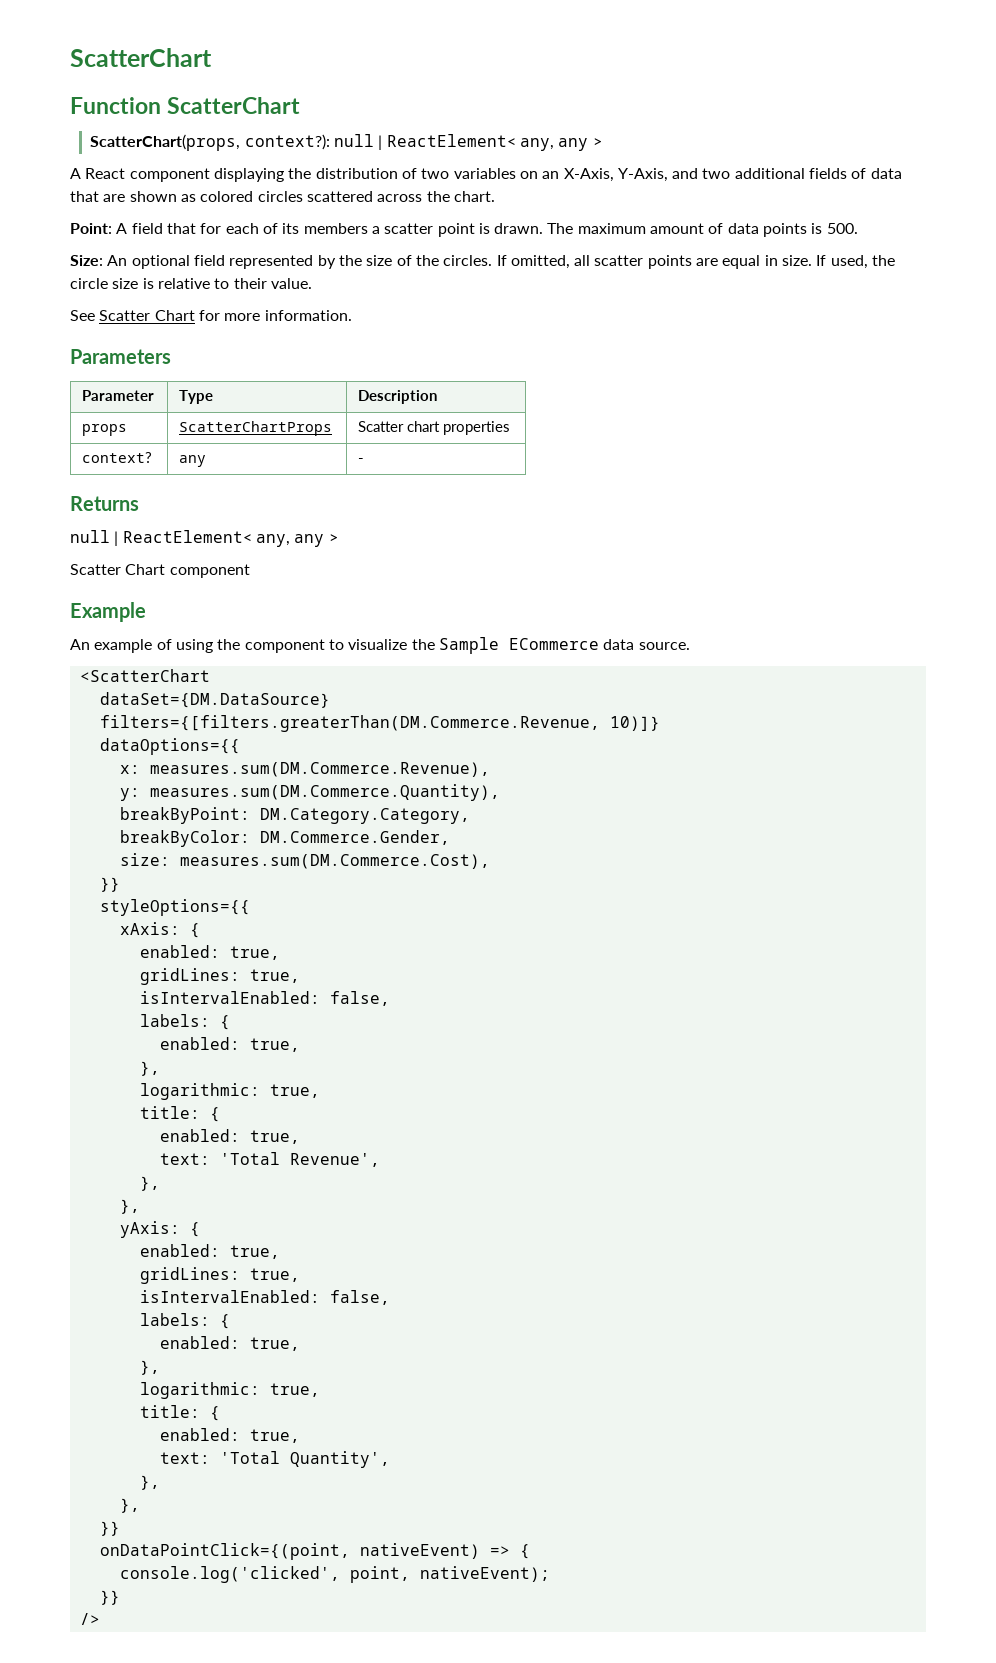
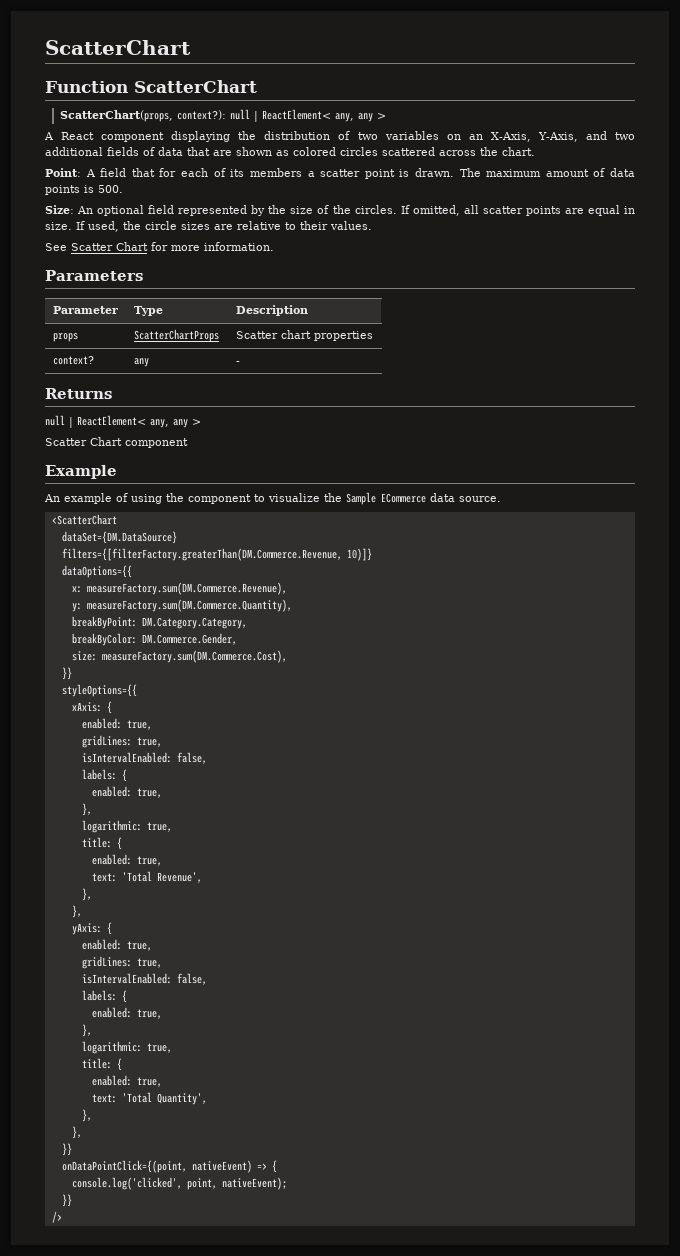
- If used, the circle size is relative to their value.
+ If used, the circle sizes are relative to their values.
- filters={[filters.greaterThan(DM.Commerce.Revenue, 10)]}
+ filters={[filterFactory.greaterThan(DM.Commerce.Revenue, 10)]}
- x: measures.sum(DM.Commerce.Revenue),
+ x: measureFactory.sum(DM.Commerce.Revenue),
- y: measures.sum(DM.Commerce.Quantity),
+ y: measureFactory.sum(DM.Commerce.Quantity),
- size: measures.sum(DM.Commerce.Cost),
+ size: measureFactory.sum(DM.Commerce.Cost),

